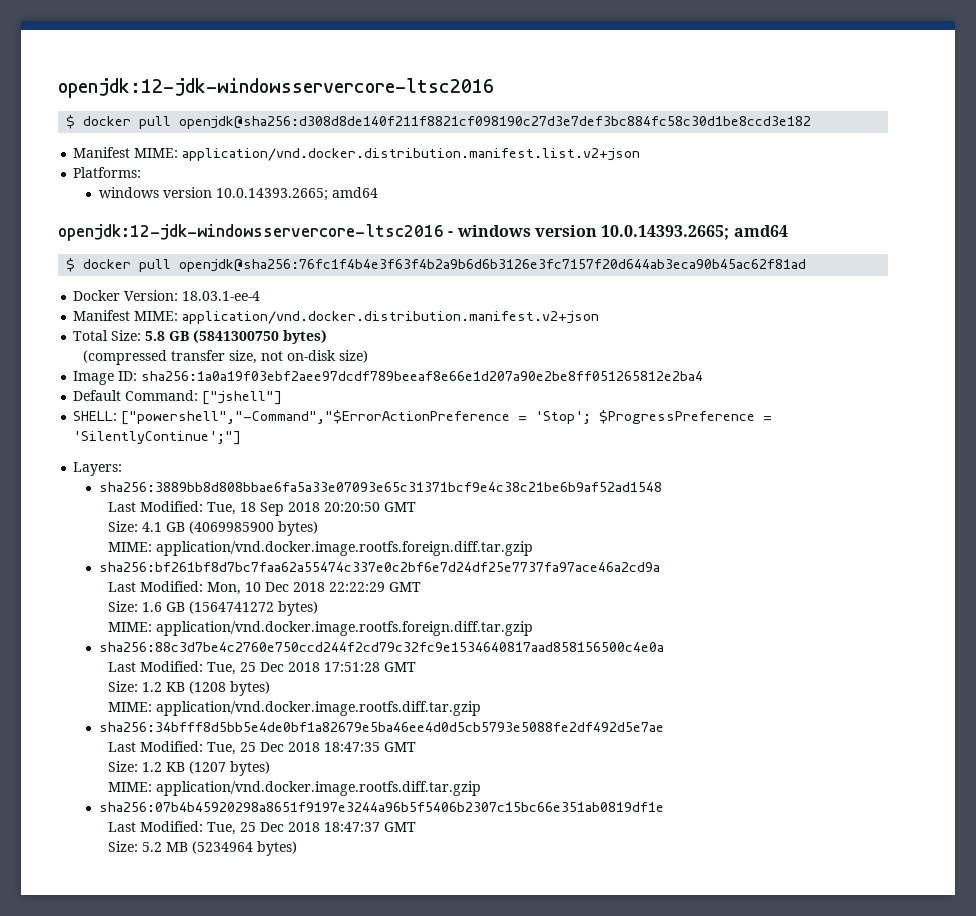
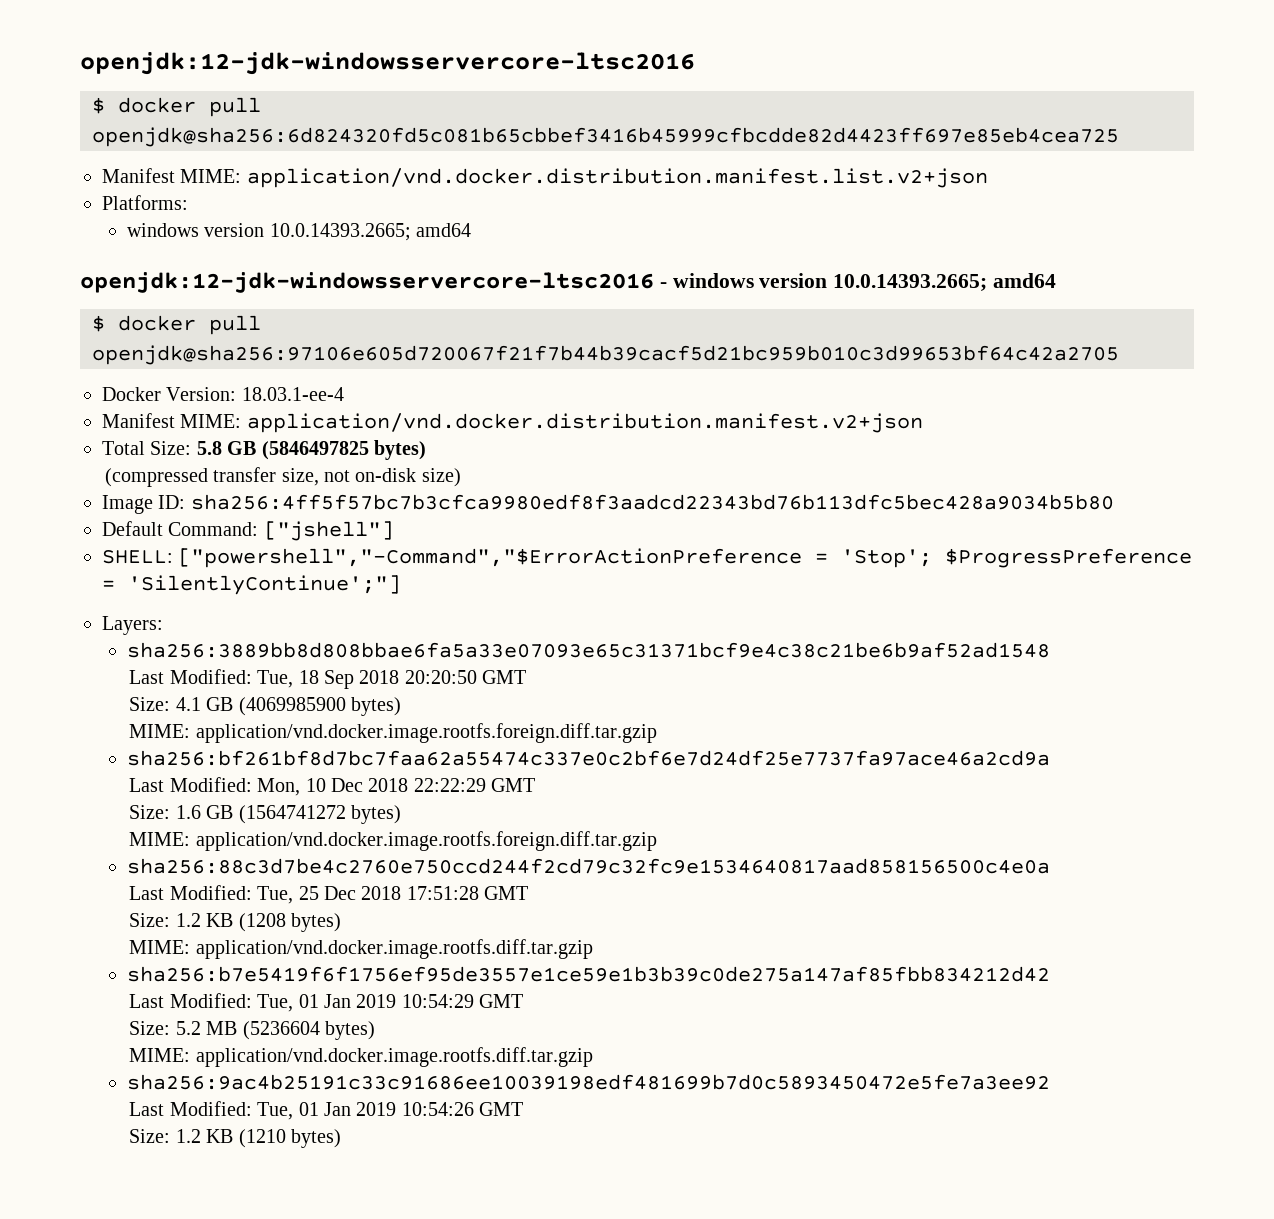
- $ docker pull openjdk@sha256:d308d8de140f211f8821cf098190c27d3e7def3bc884fc58c30d1be8ccd3e182
+ $ docker pull openjdk@sha256:6d824320fd5c081b65cbbef3416b45999cfbcdde82d4423ff697e85eb4cea725
- $ docker pull openjdk@sha256:76fc1f4b4e3f63f4b2a9b6d6b3126e3fc7157f20d644ab3eca90b45ac62f81ad
+ $ docker pull openjdk@sha256:97106e605d720067f21f7b44b39cacf5d21bc959b010c3d99653bf64c42a2705
- Total Size: 5.8 GB (5841300750 bytes)
+ Total Size: 5.8 GB (5846497825 bytes)
- Image ID: sha256:1a0a19f03ebf2aee97dcdf789beeaf8e66e1d207a90e2be8ff051265812e2ba4
+ Image ID: sha256:4ff5f57bc7b3cfca9980edf8f3aadcd22343bd76b113dfc5bec428a9034b5b80
- sha256:34bfff8d5bb5e4de0bf1a82679e5ba46ee4d0d5cb5793e5088fe2df492d5e7ae
- Last Modified: Tue, 25 Dec 2018 18:47:35 GMT
- Size: 1.2 KB (1207 bytes)
+ sha256:b7e5419f6f1756ef95de3557e1ce59e1b3b39c0de275a147af85fbb834212d42
+ Last Modified: Tue, 01 Jan 2019 10:54:29 GMT
+ Size: 5.2 MB (5236604 bytes)
  MIME: application/vnd.docker.image.rootfs.diff.tar.gzip
- sha256:07b4b45920298a8651f9197e3244a96b5f5406b2307c15bc66e351ab0819df1e
- Last Modified: Tue, 25 Dec 2018 18:47:37 GMT
- Size: 5.2 MB (5234964 bytes)
+ sha256:9ac4b25191c33c91686ee10039198edf481699b7d0c5893450472e5fe7a3ee92
+ Last Modified: Tue, 01 Jan 2019 10:54:26 GMT
+ Size: 1.2 KB (1210 bytes)

